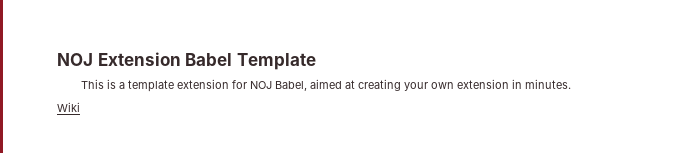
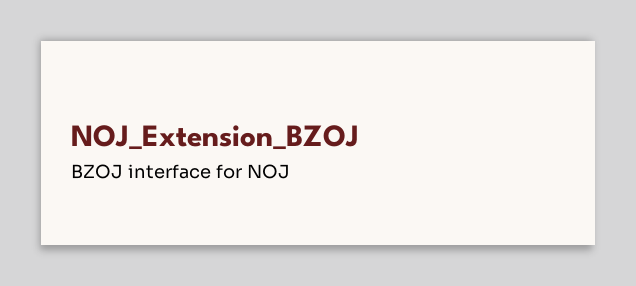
- NOJ Extension Babel Template
- This is a template extension for NOJ Babel, aimed at creating your own extension in minutes.
- Wiki
+ NOJ_Extension_BZOJ
+ BZOJ interface for NOJ

